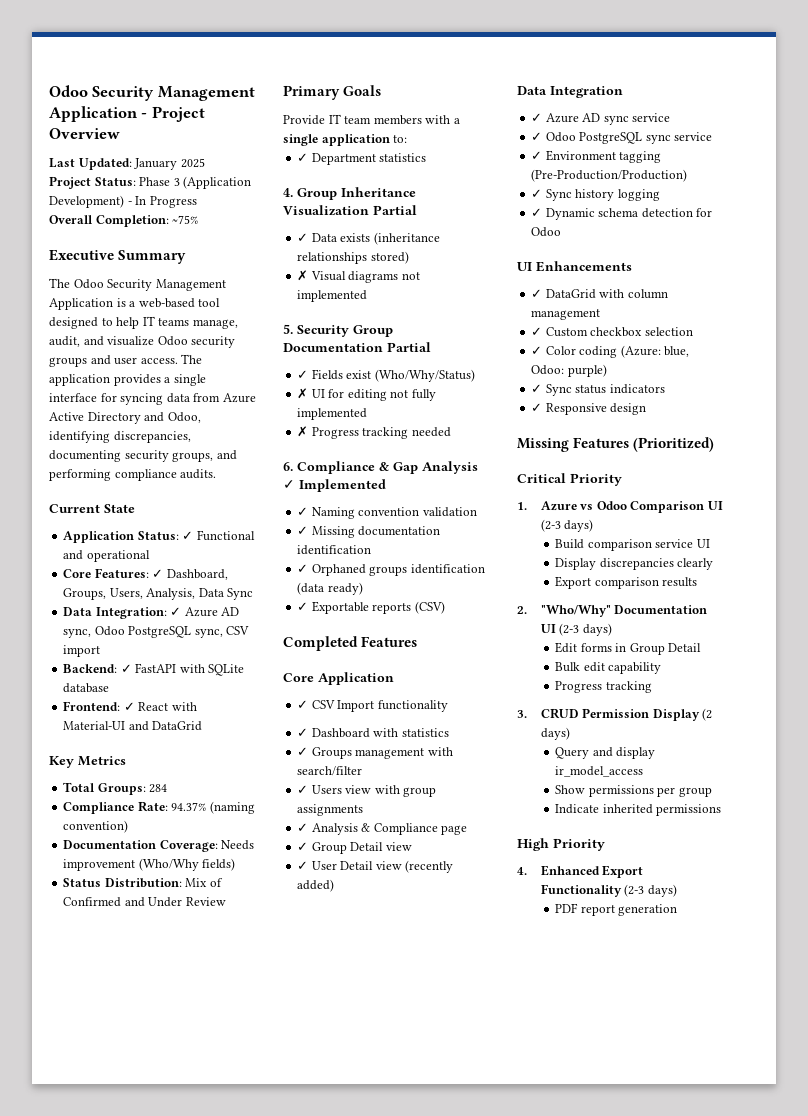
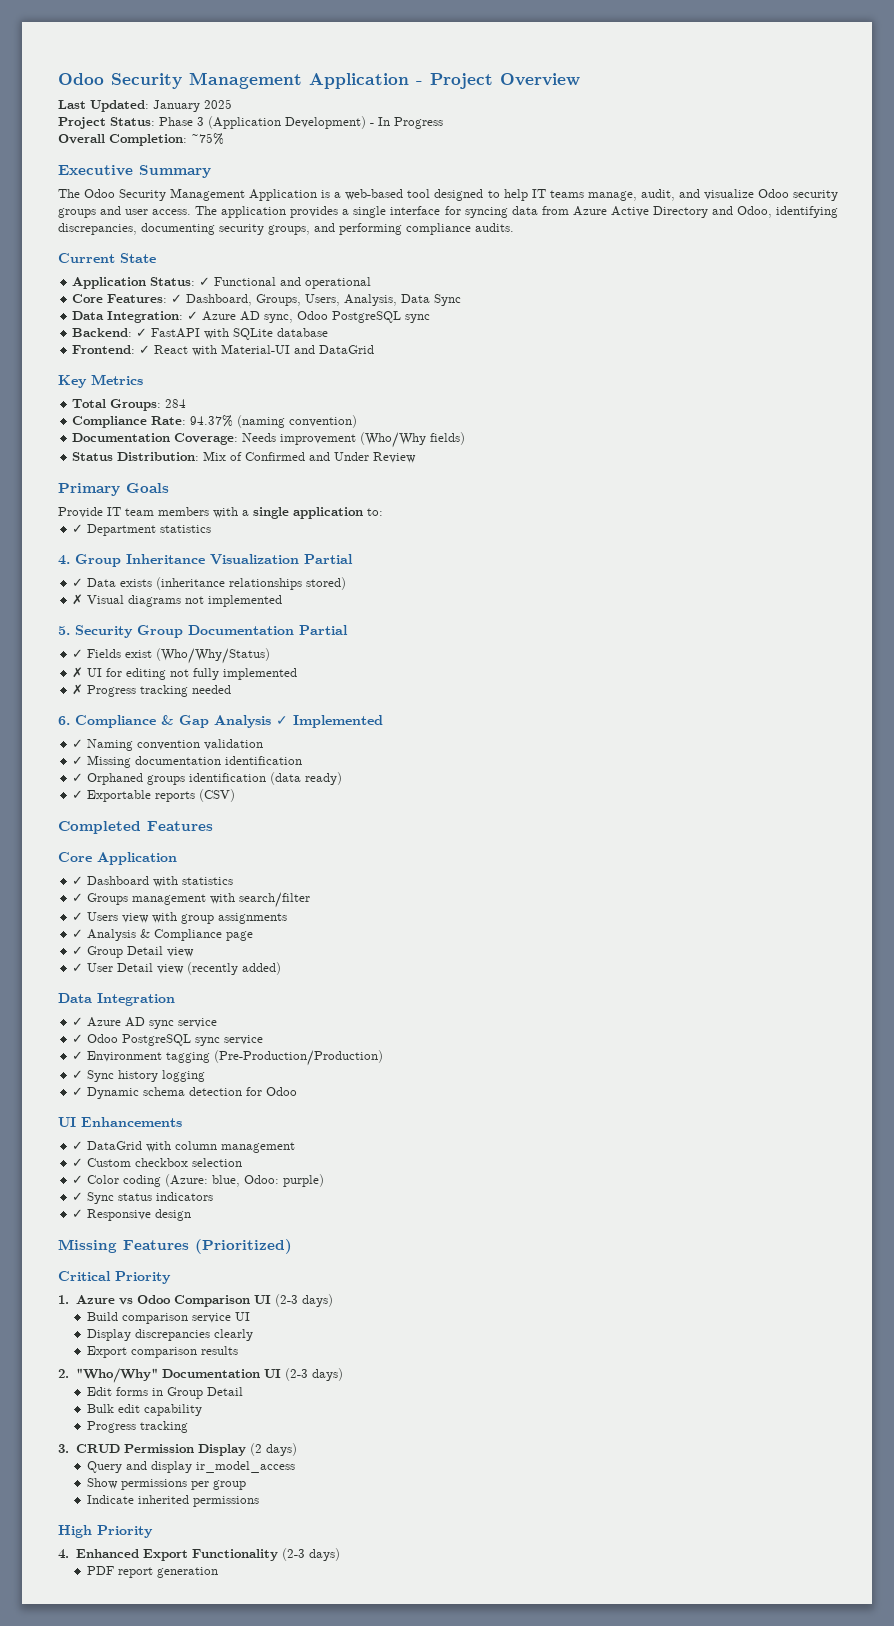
- Data Integration: ✓ Azure AD sync, Odoo PostgreSQL sync, CSV import
+ Data Integration: ✓ Azure AD sync, Odoo PostgreSQL sync
- ✓ CSV Import functionality

